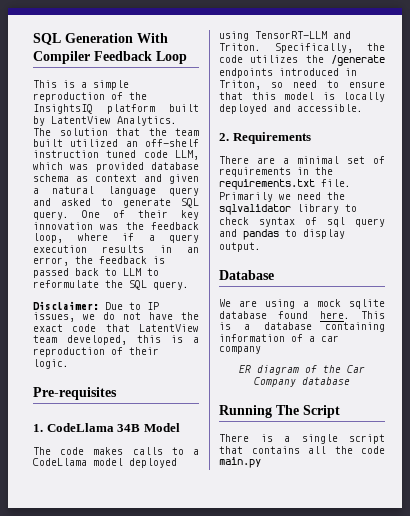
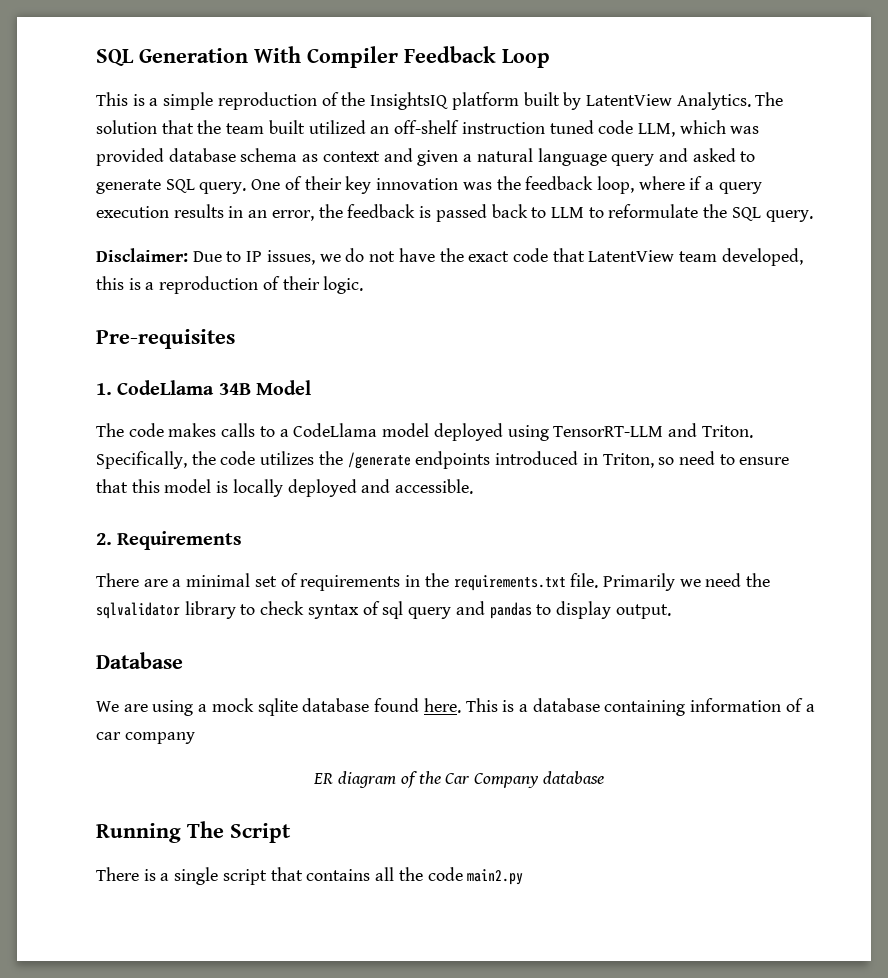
- There is a single script that contains all the code main.py
+ There is a single script that contains all the code main2.py

